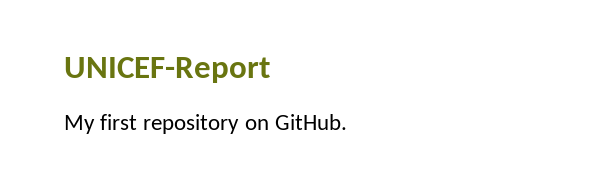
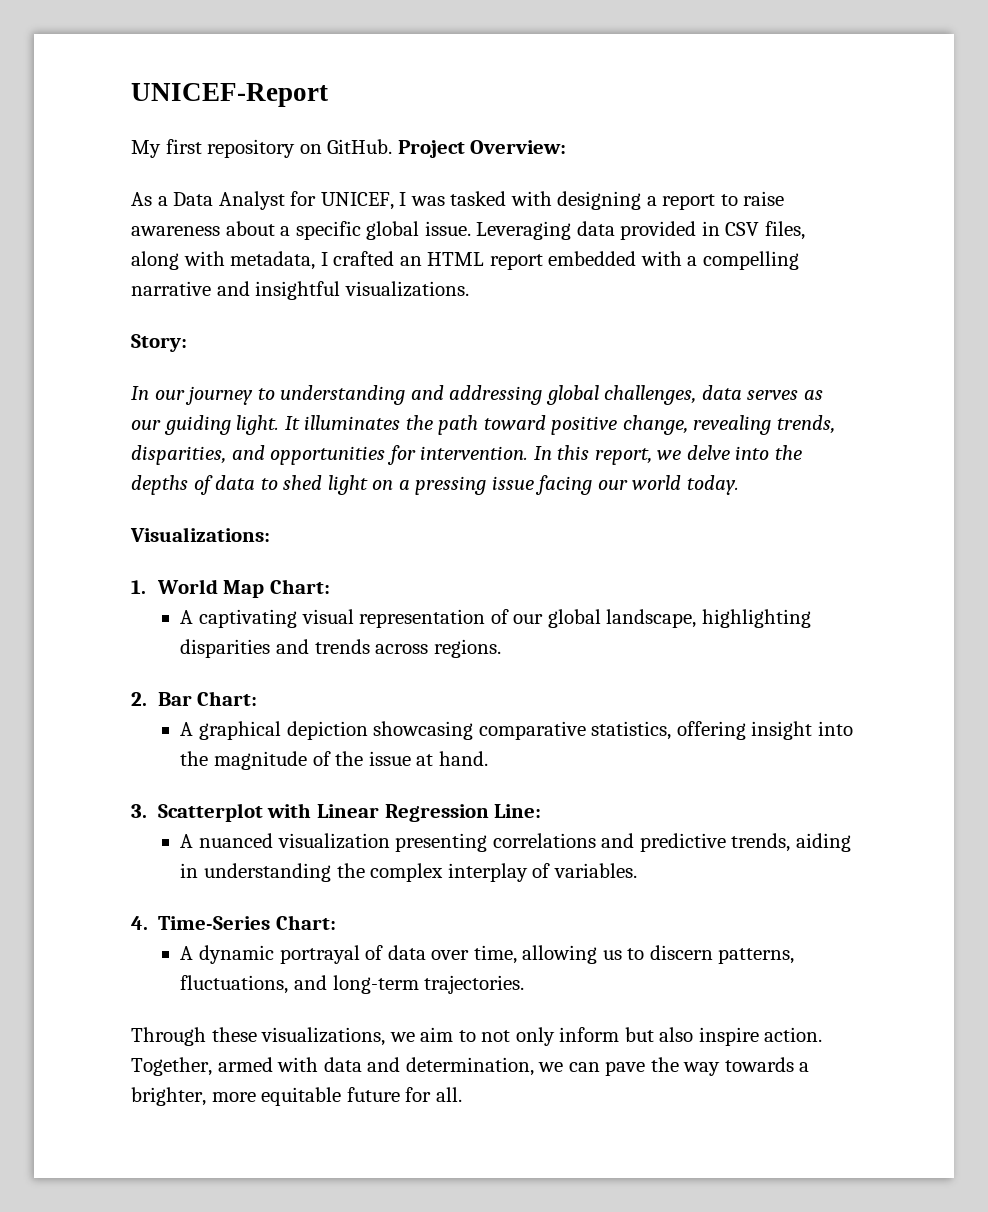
+ Project Overview:
+ As a Data Analyst for UNICEF, I was tasked with designing a report to raise awareness about a specific global issue. Leveraging data provided in CSV files, along with metadata, I crafted an HTML report embedded with a compelling narrative and insightful visualizations.
+ Story:
+ In our journey to understanding and addressing global challenges, data serves as our guiding light. It illuminates the path toward positive change, revealing trends, disparities, and opportunities for intervention. In this report, we delve into the depths of data to shed light on a pressing issue facing our world today.
+ Visualizations:
+ 1. World Map Chart:
+ A captivating visual representation of our global landscape, highlighting disparities and trends across regions.
+ 2. Bar Chart:
+ A graphical depiction showcasing comparative statistics, offering insight into the magnitude of the issue at hand.
+ 3. Scatterplot with Linear Regression Line:
+ A nuanced visualization presenting correlations and predictive trends, aiding in understanding the complex interplay of variables.
+ 4. Time-Series Chart:
+ A dynamic portrayal of data over time, allowing us to discern patterns, fluctuations, and long-term trajectories.
+ Through these visualizations, we aim to not only inform but also inspire action. Together, armed with data and determination, we can pave the way towards a brighter, more equitable future for all.

